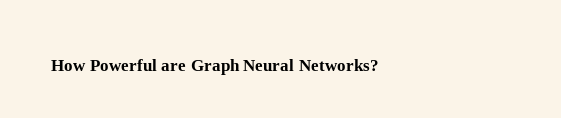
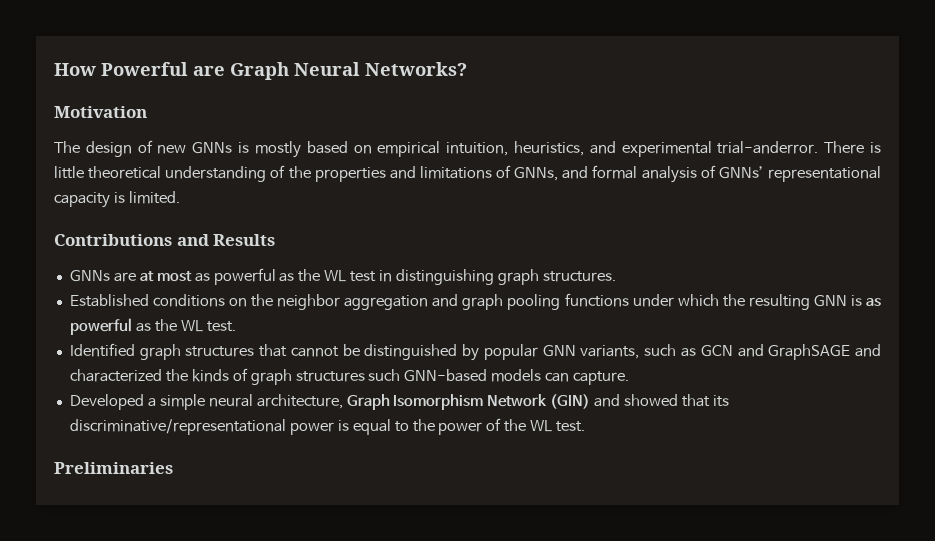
+ Motivation
+ The design of new GNNs is mostly based on empirical intuition, heuristics, and experimental trial-anderror. There is little theoretical understanding of the properties and limitations of GNNs, and formal analysis of GNNs’ representational capacity is limited.
+ Contributions and Results
+ GNNs are at most as powerful as the WL test in distinguishing graph structures.
+ Established conditions on the neighbor aggregation and graph pooling functions under which the resulting GNN is as powerful as the WL test.
+ Identified graph structures that cannot be distinguished by popular GNN variants, such as GCN and GraphSAGE and characterized the kinds of graph structures such GNN-based models can capture.
+ Developed a simple neural architecture, Graph Isomorphism Network (GIN) and showed that its discriminative/representational power is equal to the power of the WL test.
+ Preliminaries

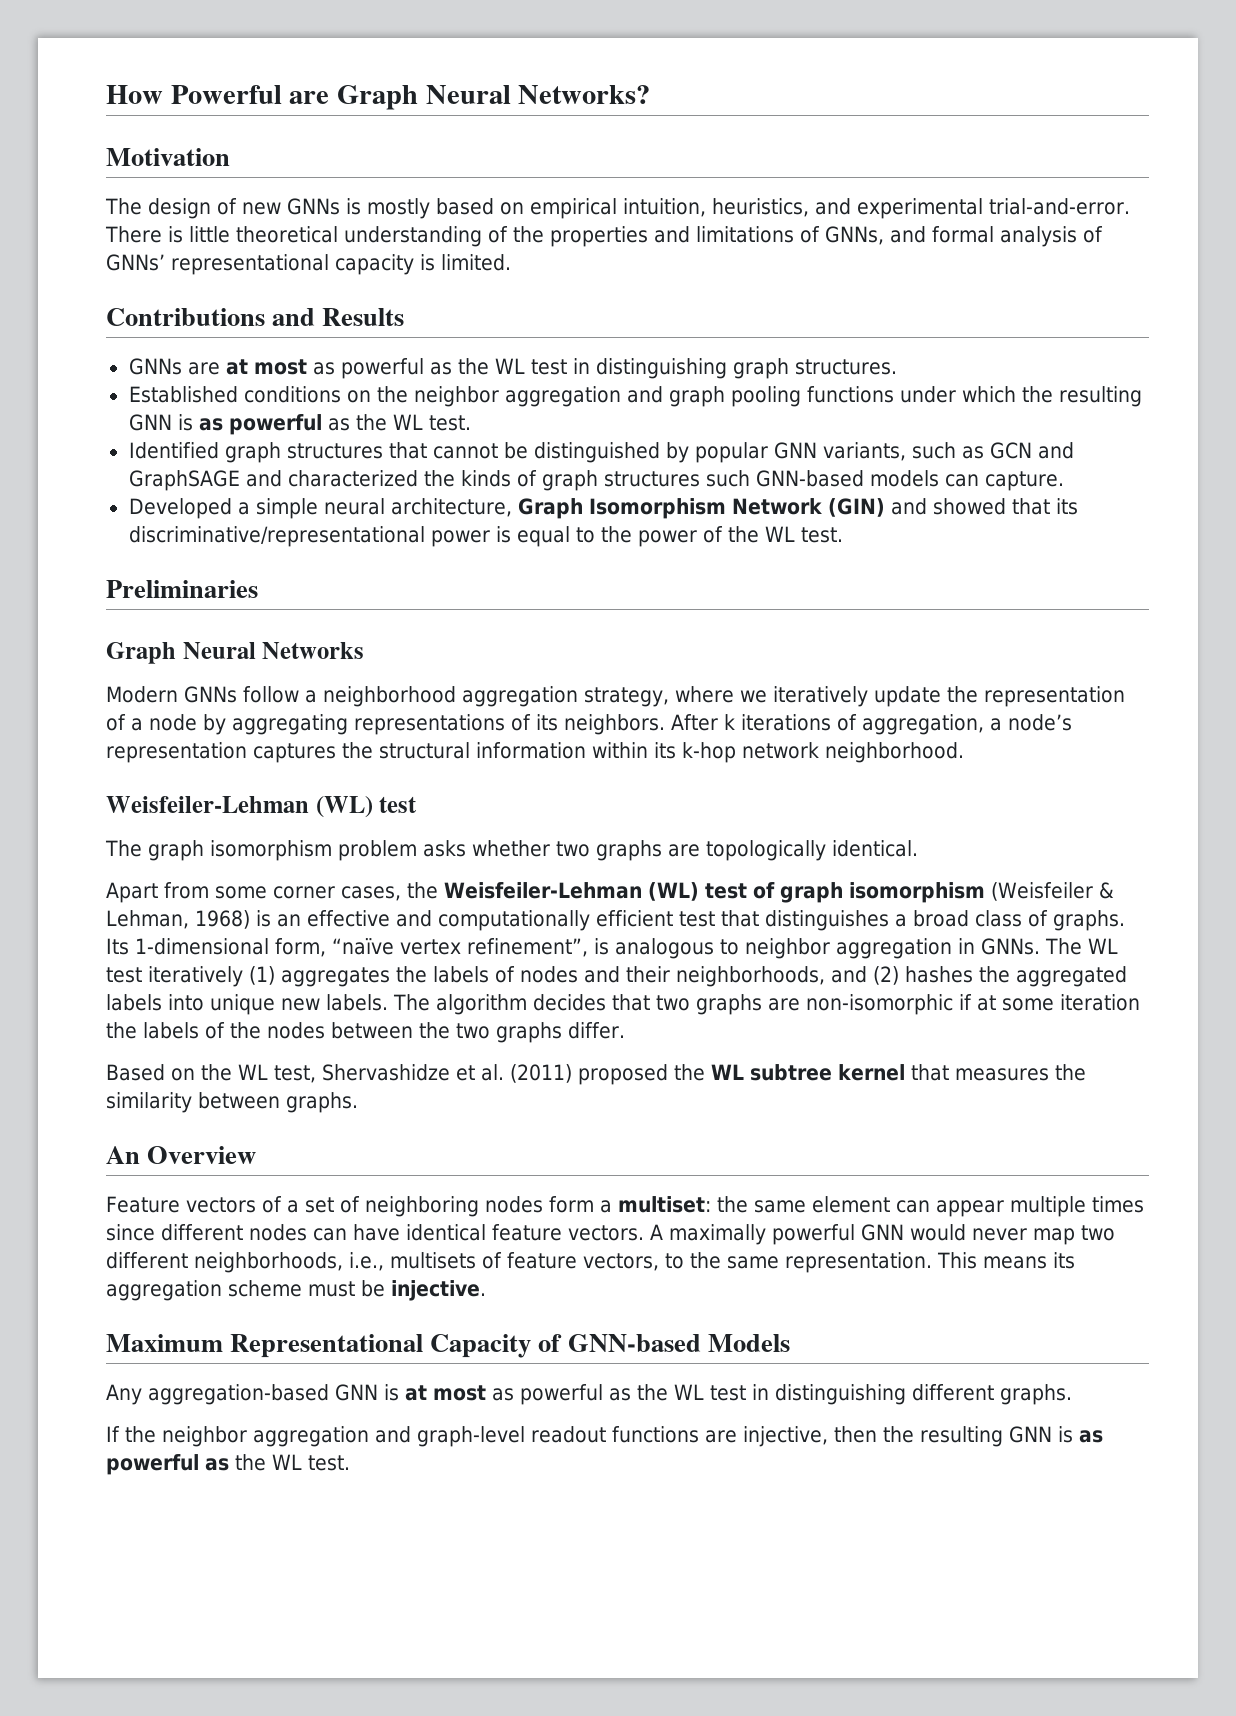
- The design of new GNNs is mostly based on empirical intuition, heuristics, and experimental trial-anderror.
+ The design of new GNNs is mostly based on empirical intuition, heuristics, and experimental trial-and-error.
+ Graph Neural Networks
+ Modern GNNs follow a neighborhood aggregation strategy, where we iteratively update the representation of a node by aggregating representations of its neighbors. After k iterations of aggregation, a node’s representation captures the structural information within its k-hop network neighborhood.
+ Weisfeiler-Lehman (WL) test
+ The graph isomorphism problem asks whether two graphs are topologically identical.
+ Apart from some corner cases, the Weisfeiler-Lehman (WL) test of graph isomorphism (Weisfeiler & Lehman, 1968) is an effective and computationally efficient test that distinguishes a broad class of graphs. Its 1-dimensional form, “naïve vertex refinement”, is analogous to neighbor aggregation in GNNs. The WL test iteratively (1) aggregates the labels of nodes and their neighborhoods, and (2) hashes the aggregated labels into unique new labels. The algorithm decides that two graphs are non-isomorphic if at some iteration the labels of the nodes between the two graphs differ.
+ Based on the WL test, Shervashidze et al. (2011) proposed the WL subtree kernel that measures the similarity between graphs.
+ An Overview
+ Feature vectors of a set of neighboring nodes form a multiset: the same element can appear multiple times since different nodes can have identical feature vectors. A maximally powerful GNN would never map two different neighborhoods, i.e., multisets of feature vectors, to the same representation. This means its aggregation scheme must be injective.
+ Maximum Representational Capacity of GNN-based Models
+ Any aggregation-based GNN is at most as powerful as the WL test in distinguishing different graphs.
+ If the neighbor aggregation and graph-level readout functions are injective, then the resulting GNN is as powerful as the WL test.

